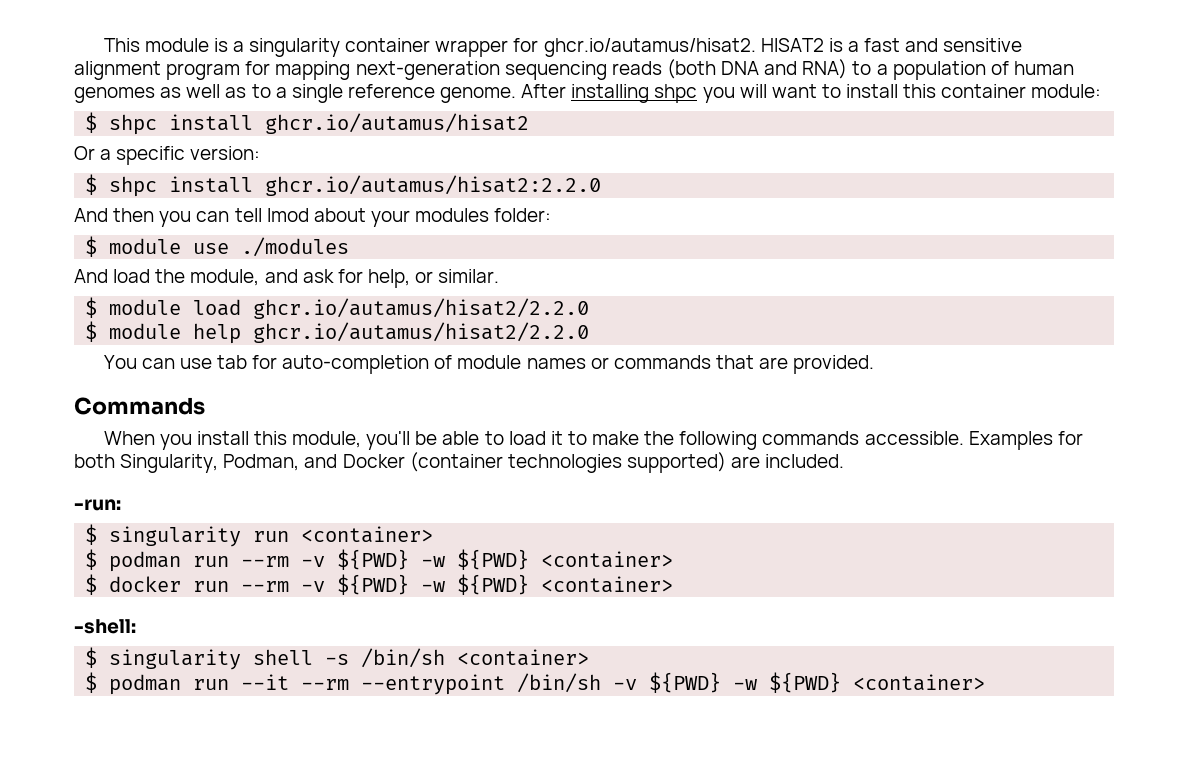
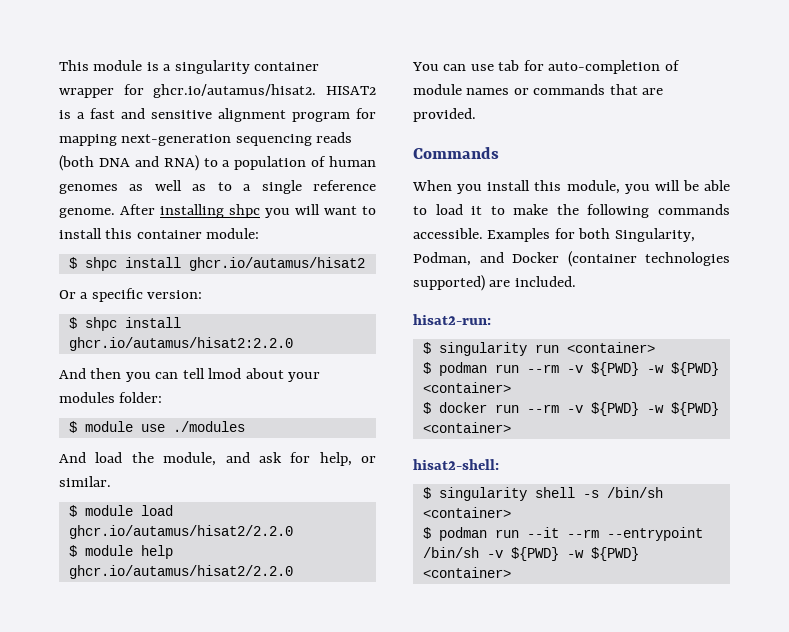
- When you install this module, you'll be able to load it to make the following commands accessible.
+ When you install this module, you will be able to load it to make the following commands accessible.
- -run:
+ hisat2-run:
- -shell:
+ hisat2-shell:

